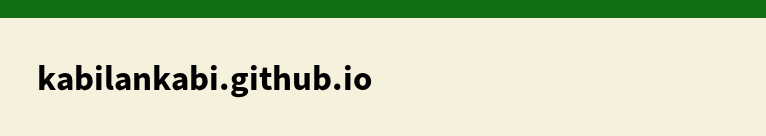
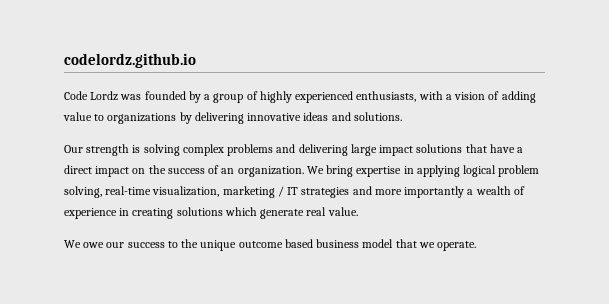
- kabilankabi.github.io
+ codelordz.github.io
+ Code Lordz was founded by a group of highly experienced enthusiasts, with a vision of adding value to organizations by delivering innovative ideas and solutions.
+ Our strength is solving complex problems and delivering large impact solutions that have a direct impact on the success of an organization. We bring expertise in applying logical problem solving, real-time visualization, marketing / IT strategies and more importantly a wealth of experience in creating solutions which generate real value.
+ We owe our success to the unique outcome based business model that we operate.

